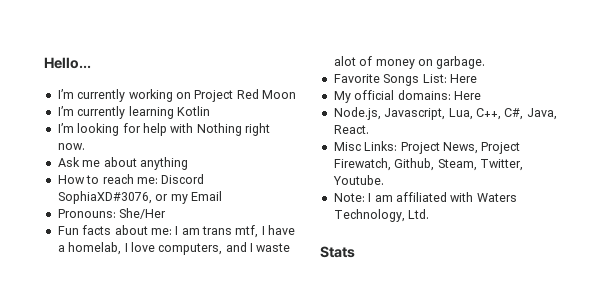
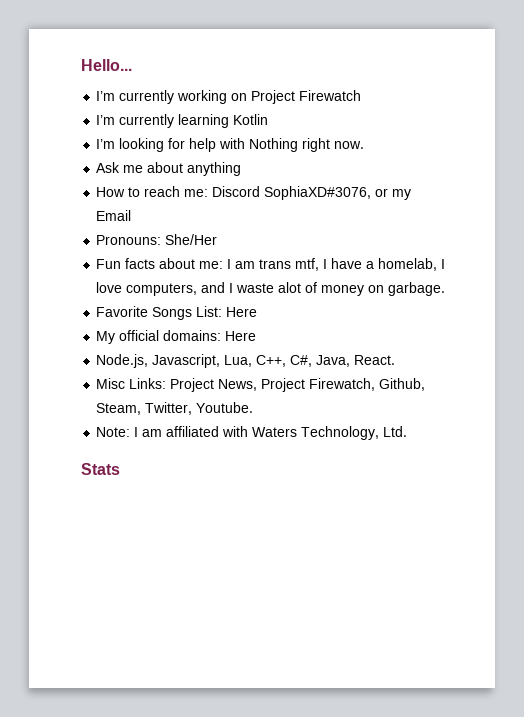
- I’m currently working on Project Red Moon
+ I’m currently working on Project Firewatch

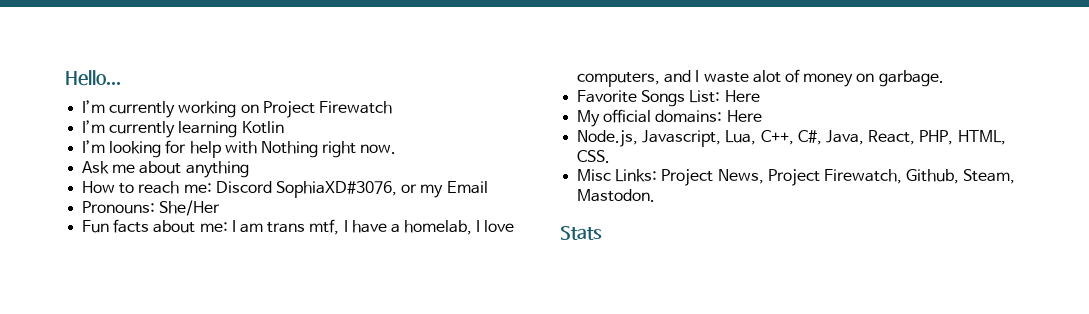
- Node.js, Javascript, Lua, C++, C#, Java, React.
+ Node.js, Javascript, Lua, C++, C#, Java, React, PHP, HTML, CSS.
- Misc Links: Project News, Project Firewatch, Github, Steam, Twitter, Youtube.
- Note: I am affiliated with Waters Technology, Ltd.
+ Misc Links: Project News, Project Firewatch, Github, Steam, Mastodon.

